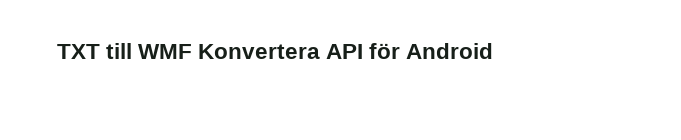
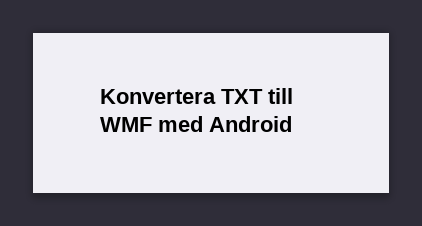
- TXT till WMF Konvertera API för Android
+ Konvertera TXT till WMF med Android

